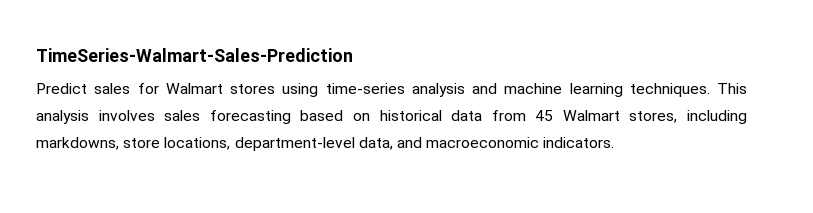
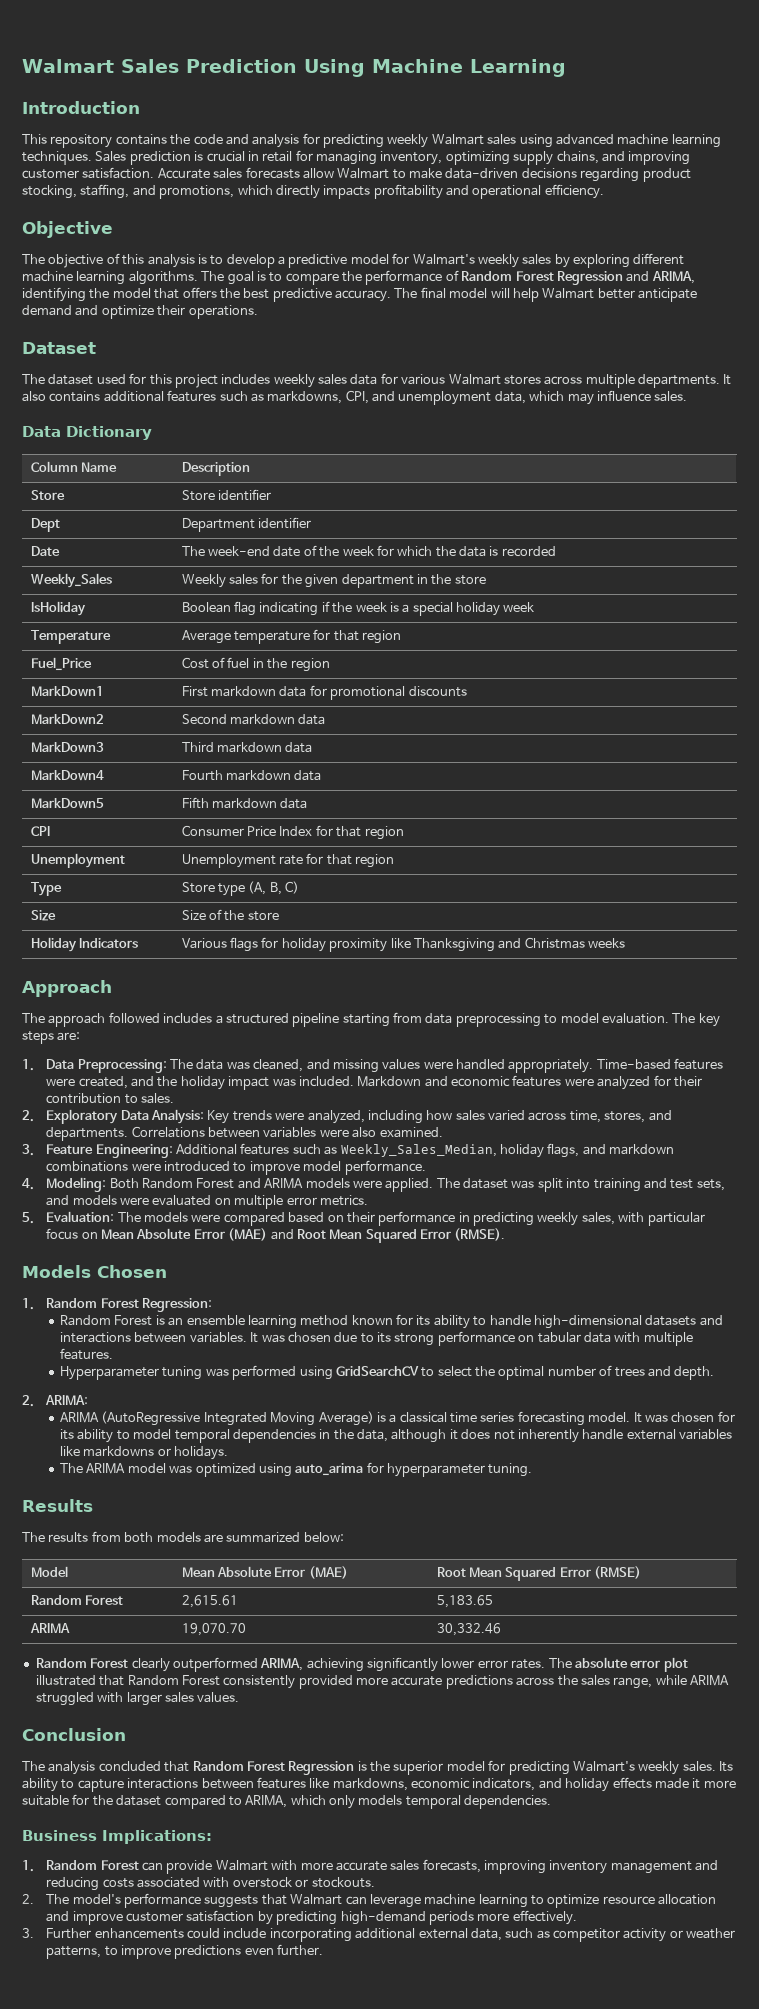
- TimeSeries-Walmart-Sales-Prediction
- Predict sales for Walmart stores using time-series analysis and machine learning techniques. This analysis involves sales forecasting based on historical data from 45 Walmart stores, including markdowns, store locations, department-level data, and macroeconomic indicators.
+ Walmart Sales Prediction Using Machine Learning
+ Introduction
+ This repository contains the code and analysis for predicting weekly Walmart sales using advanced machine learning techniques. Sales prediction is crucial in retail for managing inventory, optimizing supply chains, and improving customer satisfaction. Accurate sales forecasts allow Walmart to make data-driven decisions regarding product stocking, staffing, and promotions, which directly impacts profitability and operational efficiency.
+ Objective
+ The objective of this analysis is to develop a predictive model for Walmart's weekly sales by exploring different machine learning algorithms. The goal is to compare the performance of Random Forest Regression and ARIMA, identifying the model that offers the best predictive accuracy. The final model will help Walmart better anticipate demand and optimize their operations.
+ Dataset
+ The dataset used for this project includes weekly sales data for various Walmart stores across multiple departments. It also contains additional features such as markdowns, CPI, and unemployment data, which may influence sales.
+ Data Dictionary
+ Column Name | Description
+ Store | Store identifier
+ Dept | Department identifier
+ Date | The week-end date of the week for which the data is recorded
+ Weekly_Sales | Weekly sales for the given department in the store
+ IsHoliday | Boolean flag indicating if the week is a special holiday week
+ Temperature | Average temperature for that region
+ Fuel_Price | Cost of fuel in the region
+ MarkDown1 | First markdown data for promotional discounts
+ MarkDown2 | Second markdown data
+ MarkDown3 | Third markdown data
+ MarkDown4 | Fourth markdown data
+ MarkDown5 | Fifth markdown data
+ CPI | Consumer Price Index for that region
+ Unemployment | Unemployment rate for that region
+ Type | Store type (A, B, C)
+ Size | Size of the store
+ Holiday Indicators | Various flags for holiday proximity like Thanksgiving and Christmas weeks
+ Approach
+ The approach followed includes a structured pipeline starting from data preprocessing to model evaluation. The key steps are:
+ 1. Data Preprocessing: The data was cleaned, and missing values were handled appropriately. Time-based features were created, and the holiday impact was included. Markdown and economic features were analyzed for their contribution to sales.
+ 2. Exploratory Data Analysis: Key trends were analyzed, including how sales varied across time, stores, and departments. Correlations between variables were also examined.
+ 3. Feature Engineering: Additional features such as Weekly_Sales_Median, holiday flags, and markdown combinations were introduced to improve model performance.
+ 4. Modeling: Both Random Forest and ARIMA models were applied. The dataset was split into training and test sets, and models were evaluated on multiple error metrics.
+ 5. Evaluation: The models were compared based on their performance in predicting weekly sales, with particular focus on Mean Absolute Error (MAE) and Root Mean Squared Error (RMSE).
+ Models Chosen
+ 1. Random Forest Regression:
+ Random Forest is an ensemble learning method known for its ability to handle high-dimensional datasets and interactions between variables. It was chosen due to its strong performance on tabular data with multiple features.
+ Hyperparameter tuning was performed using GridSearchCV to select the optimal number of trees and depth.
+ 2. ARIMA:
+ ARIMA (AutoRegressive Integrated Moving Average) is a classical time series forecasting model. It was chosen for its ability to model temporal dependencies in the data, although it does not inherently handle external variables like markdowns or holidays.
+ The ARIMA model was optimized using auto_arima for hyperparameter tuning.
+ Results
+ The results from both models are summarized below:
+ Model | Mean Absolute Error (MAE) | Root Mean Squared Error (RMSE)
+ Random Forest | 2,615.61 | 5,183.65
+ ARIMA | 19,070.70 | 30,332.46
+ Random Forest clearly outperformed ARIMA, achieving significantly lower error rates. The absolute error plot illustrated that Random Forest consistently provided more accurate predictions across the sales range, while ARIMA struggled with larger sales values.
+ Conclusion
+ The analysis concluded that Random Forest Regression is the superior model for predicting Walmart's weekly sales. Its ability to capture interactions between features like markdowns, economic indicators, and holiday effects made it more suitable for the dataset compared to ARIMA, which only models temporal dependencies.
+ Business Implications:
+ 1. Random Forest can provide Walmart with more accurate sales forecasts, improving inventory management and reducing costs associated with overstock or stockouts.
+ 2. The model's performance suggests that Walmart can leverage machine learning to optimize resource allocation and improve customer satisfaction by predicting high-demand periods more effectively.
+ 3. Further enhancements could include incorporating additional external data, such as competitor activity or weather patterns, to improve predictions even further.

